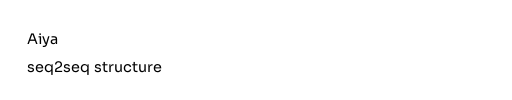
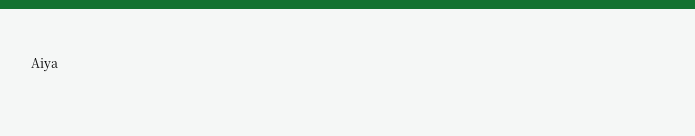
- seq2seq structure

